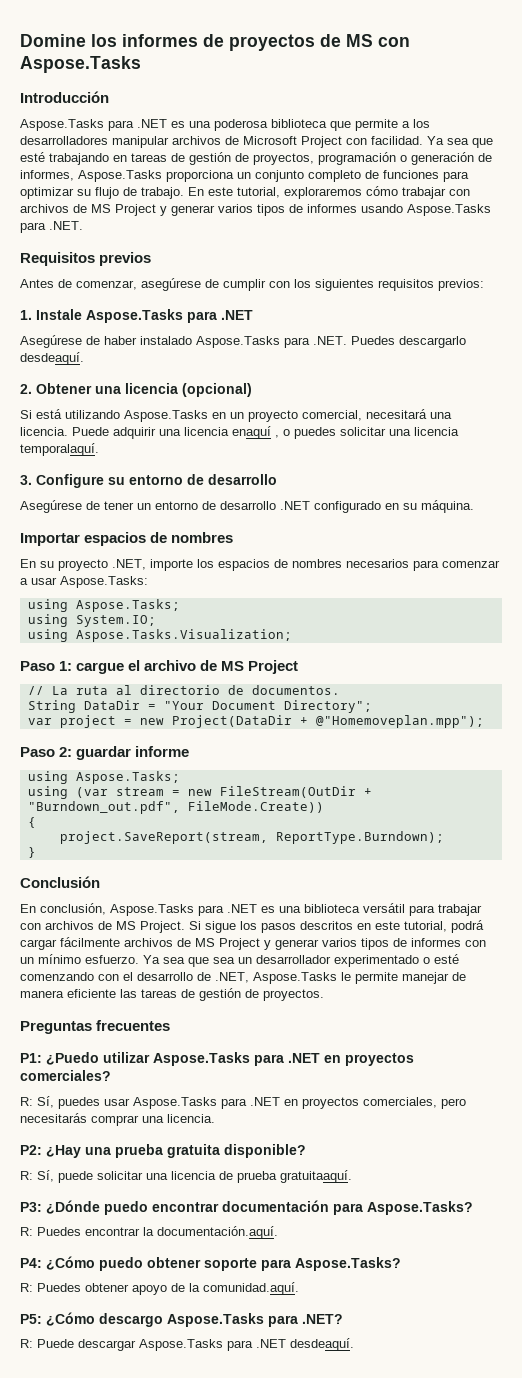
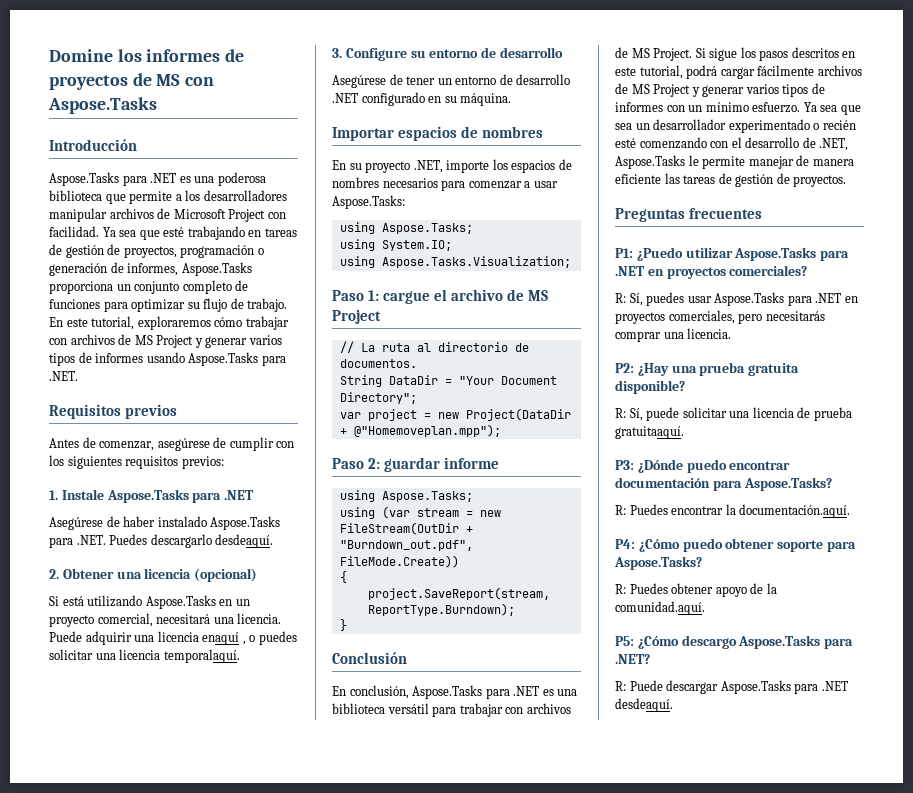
- Ya sea que sea un desarrollador experimentado o esté comenzando con el desarrollo de .NET, Aspose.Tasks le permite manejar de manera eficiente las tareas de gestión de proyectos.
+ Ya sea que sea un desarrollador experimentado o recién esté comenzando con el desarrollo de .NET, Aspose.Tasks le permite manejar de manera eficiente las tareas de gestión de proyectos.

